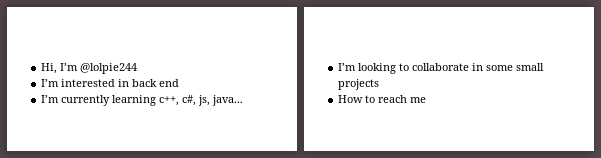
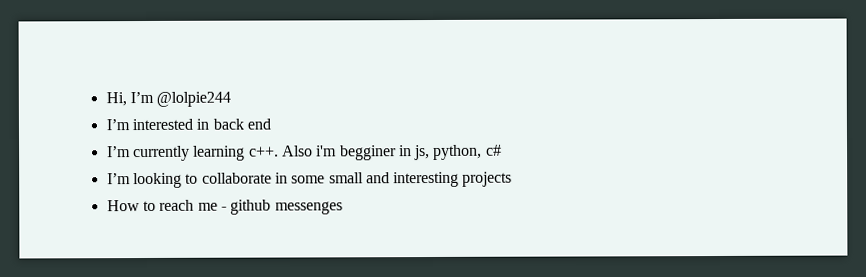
- I’m currently learning c++, c#, js, java...
+ I’m currently learning c++. Also i'm begginer in js, python, c#
- I’m looking to collaborate in some small projects
+ I’m looking to collaborate in some small and interesting projects
- How to reach me
+ How to reach me - github messenges

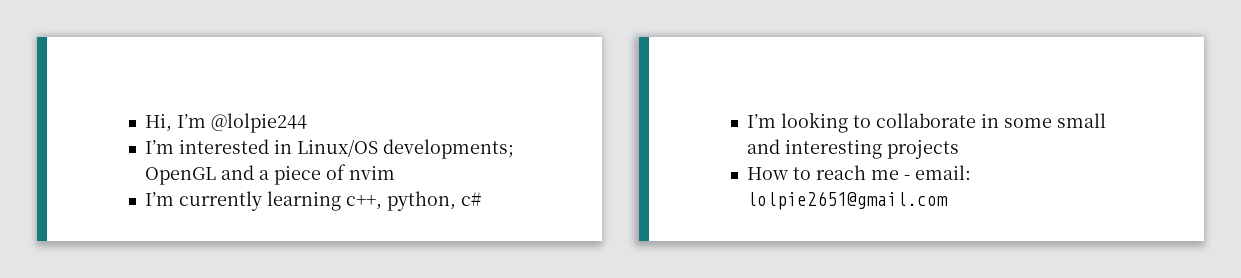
- I’m interested in back end
- I’m currently learning c++. Also i'm begginer in js, python, c#
+ I’m interested in Linux/OS developments; OpenGL and a piece of nvim
+ I’m currently learning c++, python, c#
- How to reach me - github messenges
+ How to reach me - email: lolpie2651@gmail.com

